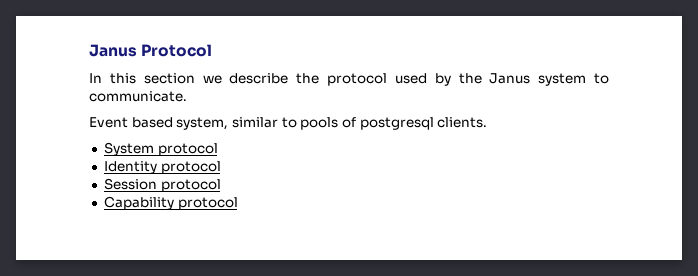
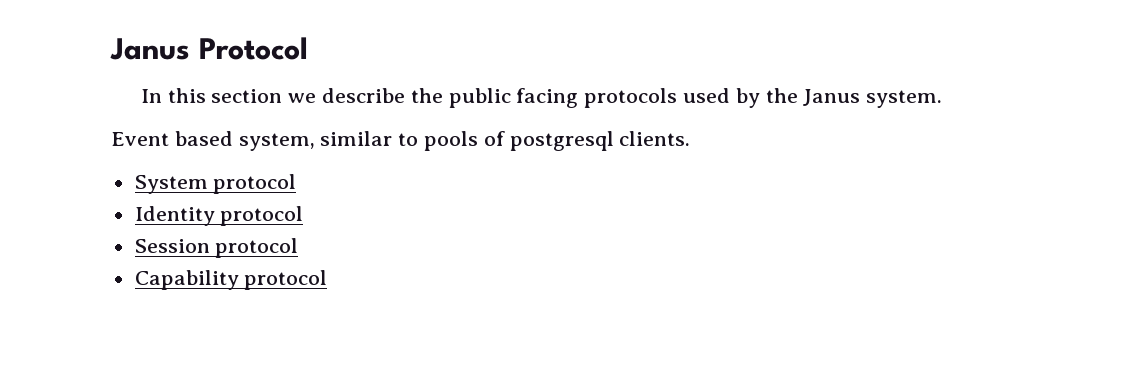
- In this section we describe the protocol used by the Janus system to communicate.
+ In this section we describe the public facing protocols used by the Janus system.

